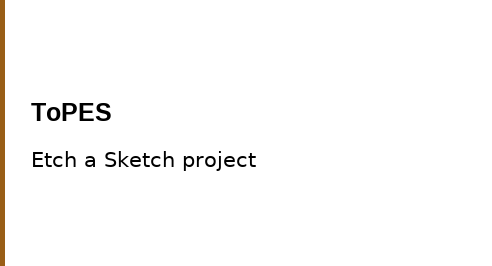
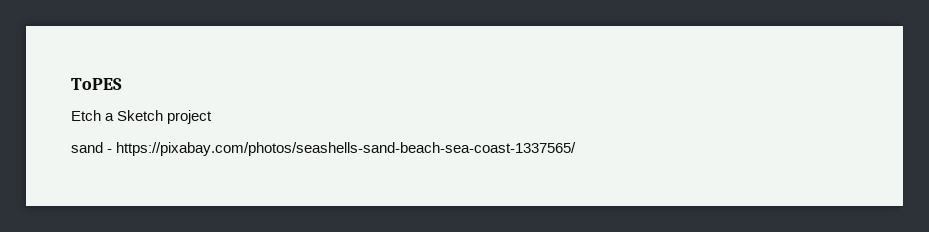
+ sand - https://pixabay.com/photos/seashells-sand-beach-sea-coast-1337565/

